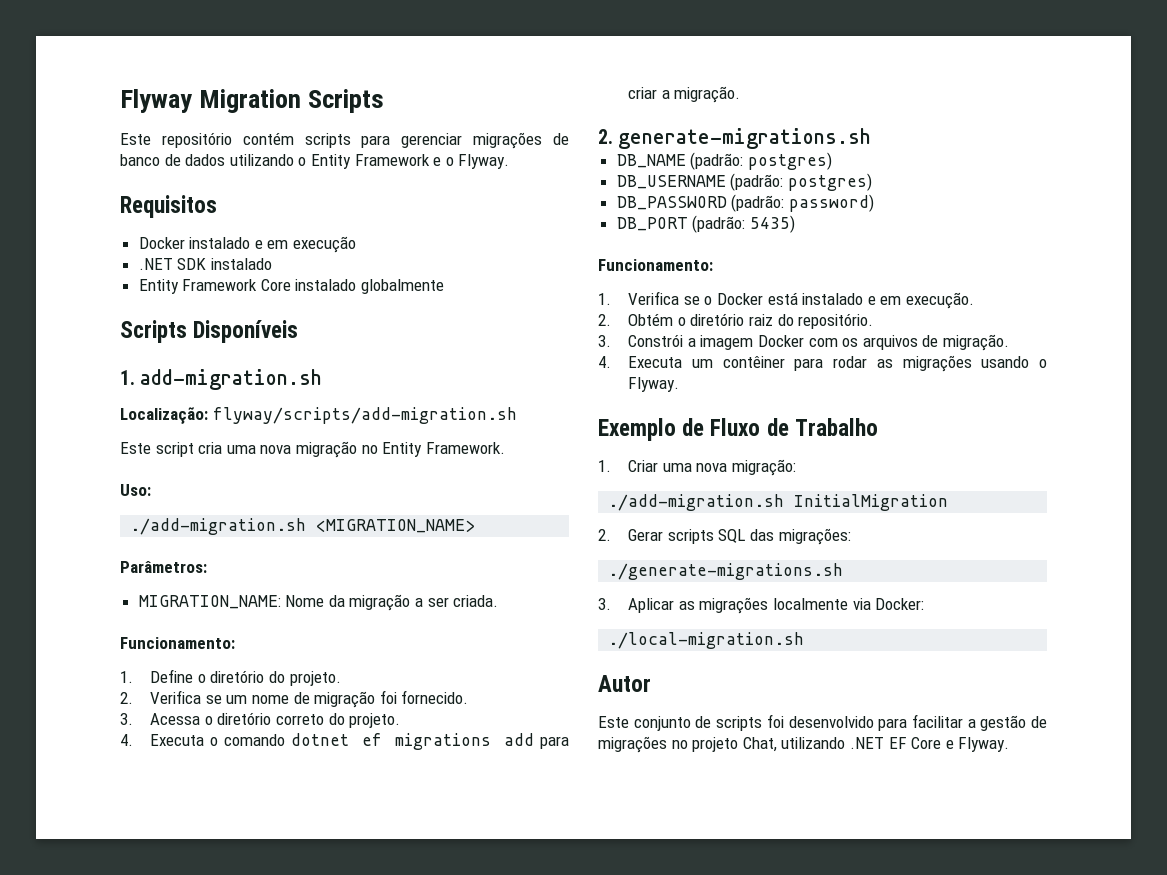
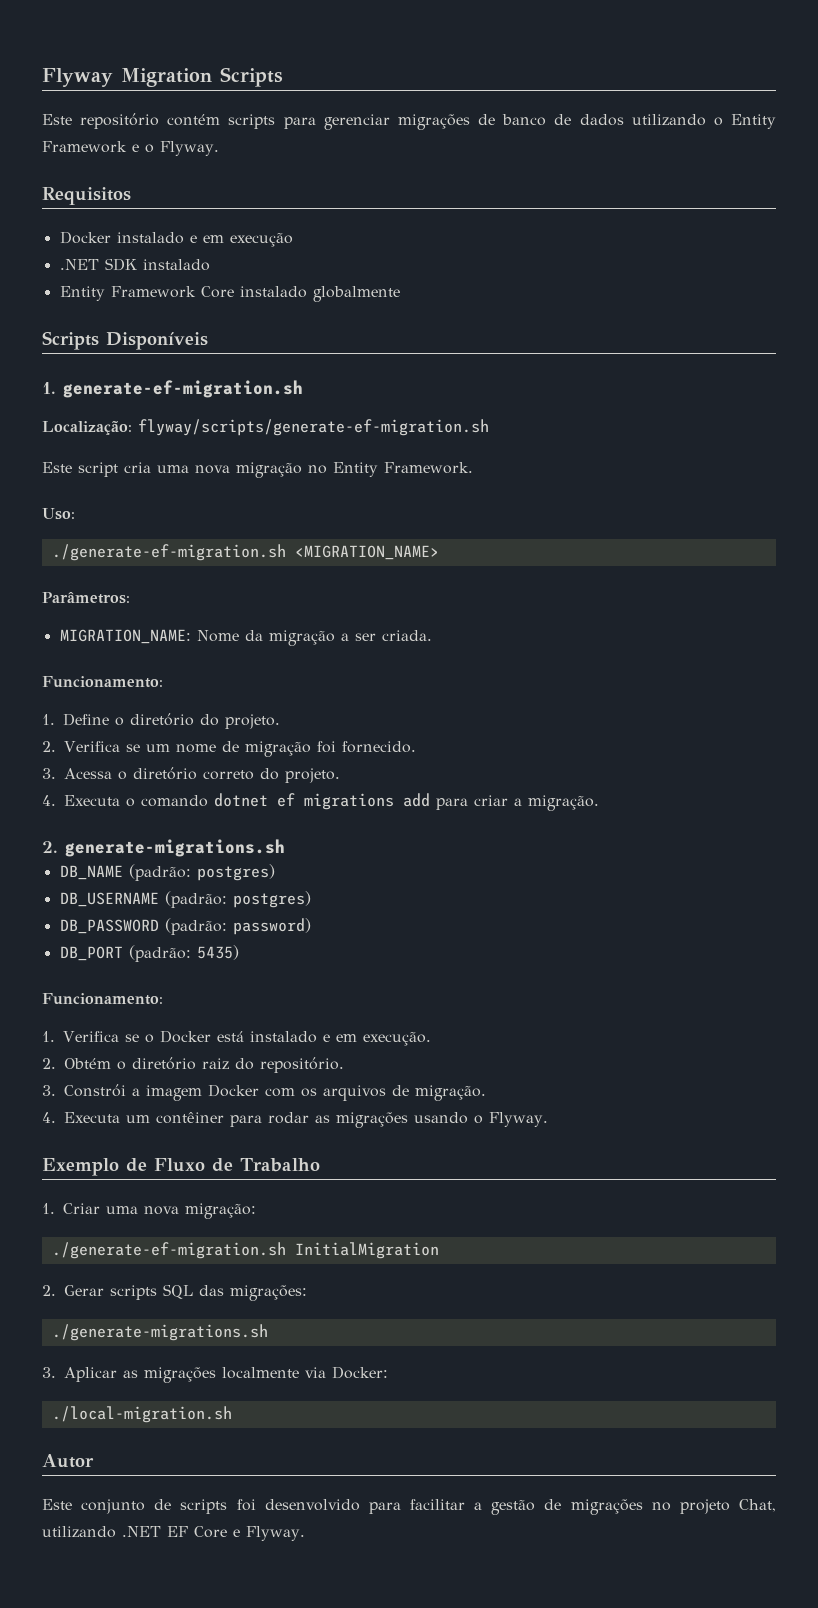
- 1. add-migration.sh
+ 1. generate-ef-migration.sh
- Localização: flyway/scripts/add-migration.sh
+ Localização: flyway/scripts/generate-ef-migration.sh
- ./add-migration.sh <MIGRATION_NAME>
+ ./generate-ef-migration.sh <MIGRATION_NAME>
- ./add-migration.sh InitialMigration
+ ./generate-ef-migration.sh InitialMigration

